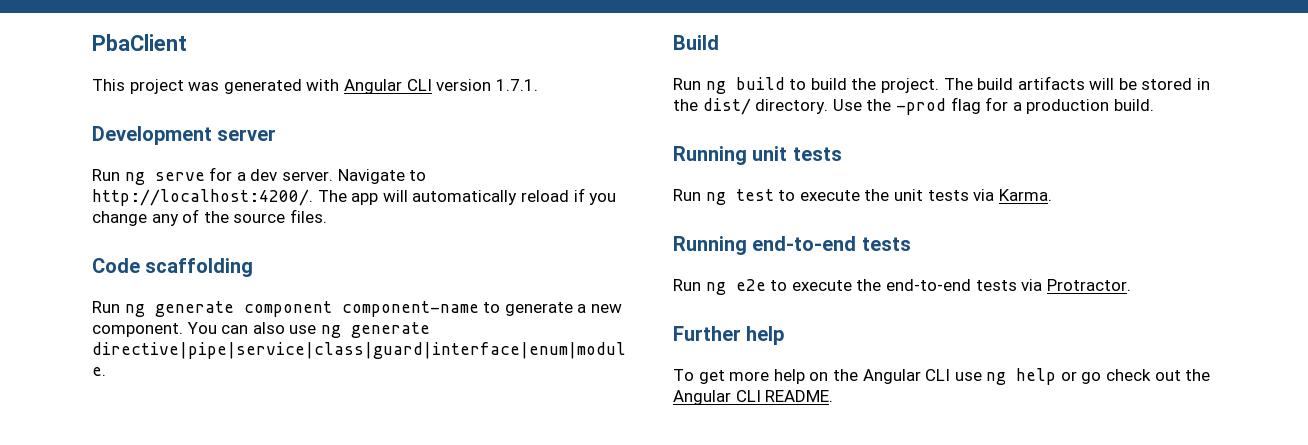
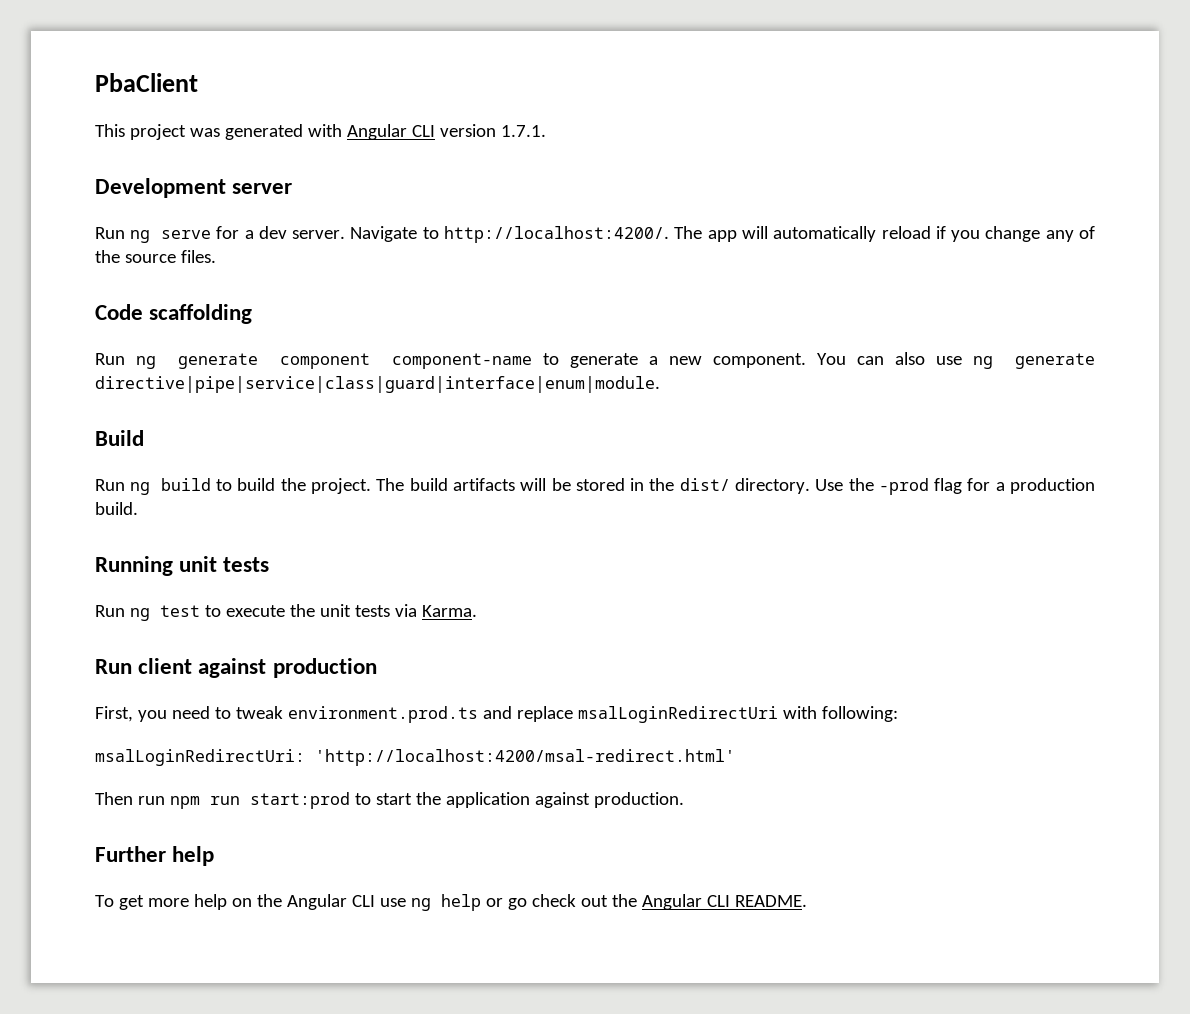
- Running end-to-end tests
- Run ng e2e to execute the end-to-end tests via Protractor.
+ Run client against production
+ First, you need to tweak environment.prod.ts and replace msalLoginRedirectUri with following:
+ msalLoginRedirectUri: 'http://localhost:4200/msal-redirect.html'
+ Then run npm run start:prod to start the application against production.

